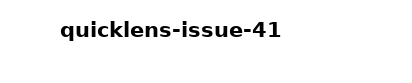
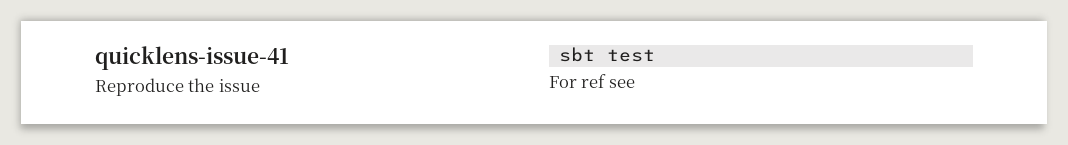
+ Reproduce the issue
+ sbt test
+ For ref see

